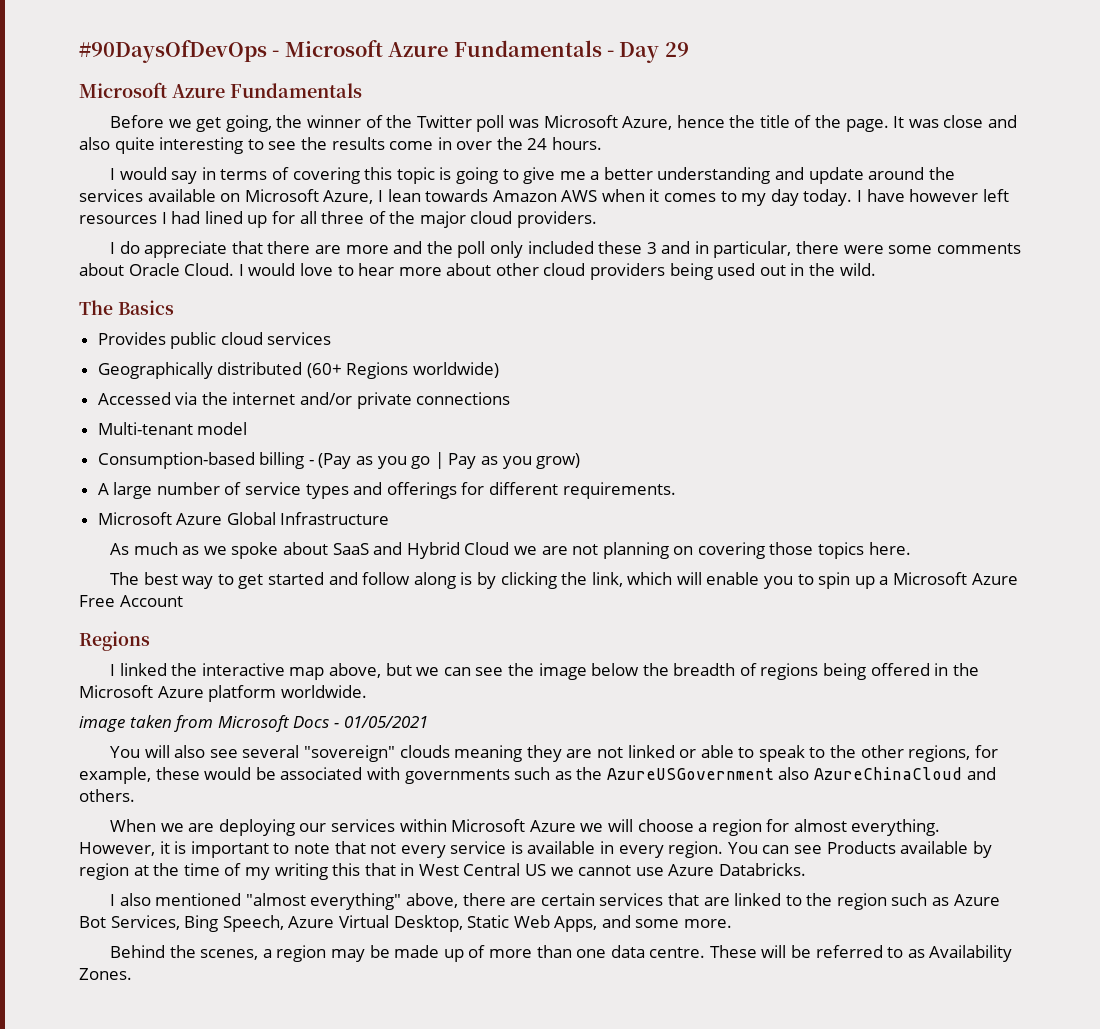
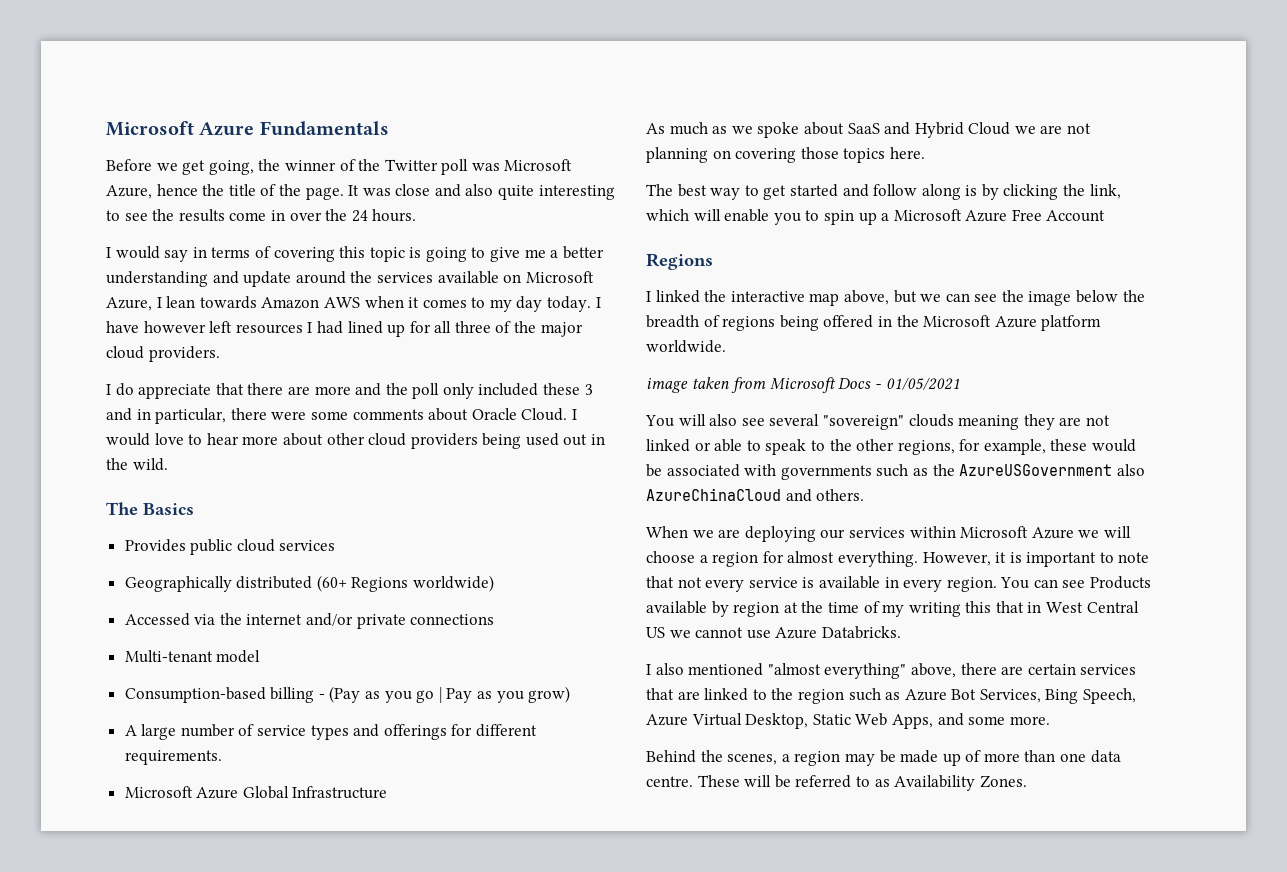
- #90DaysOfDevOps - Microsoft Azure Fundamentals - Day 29

